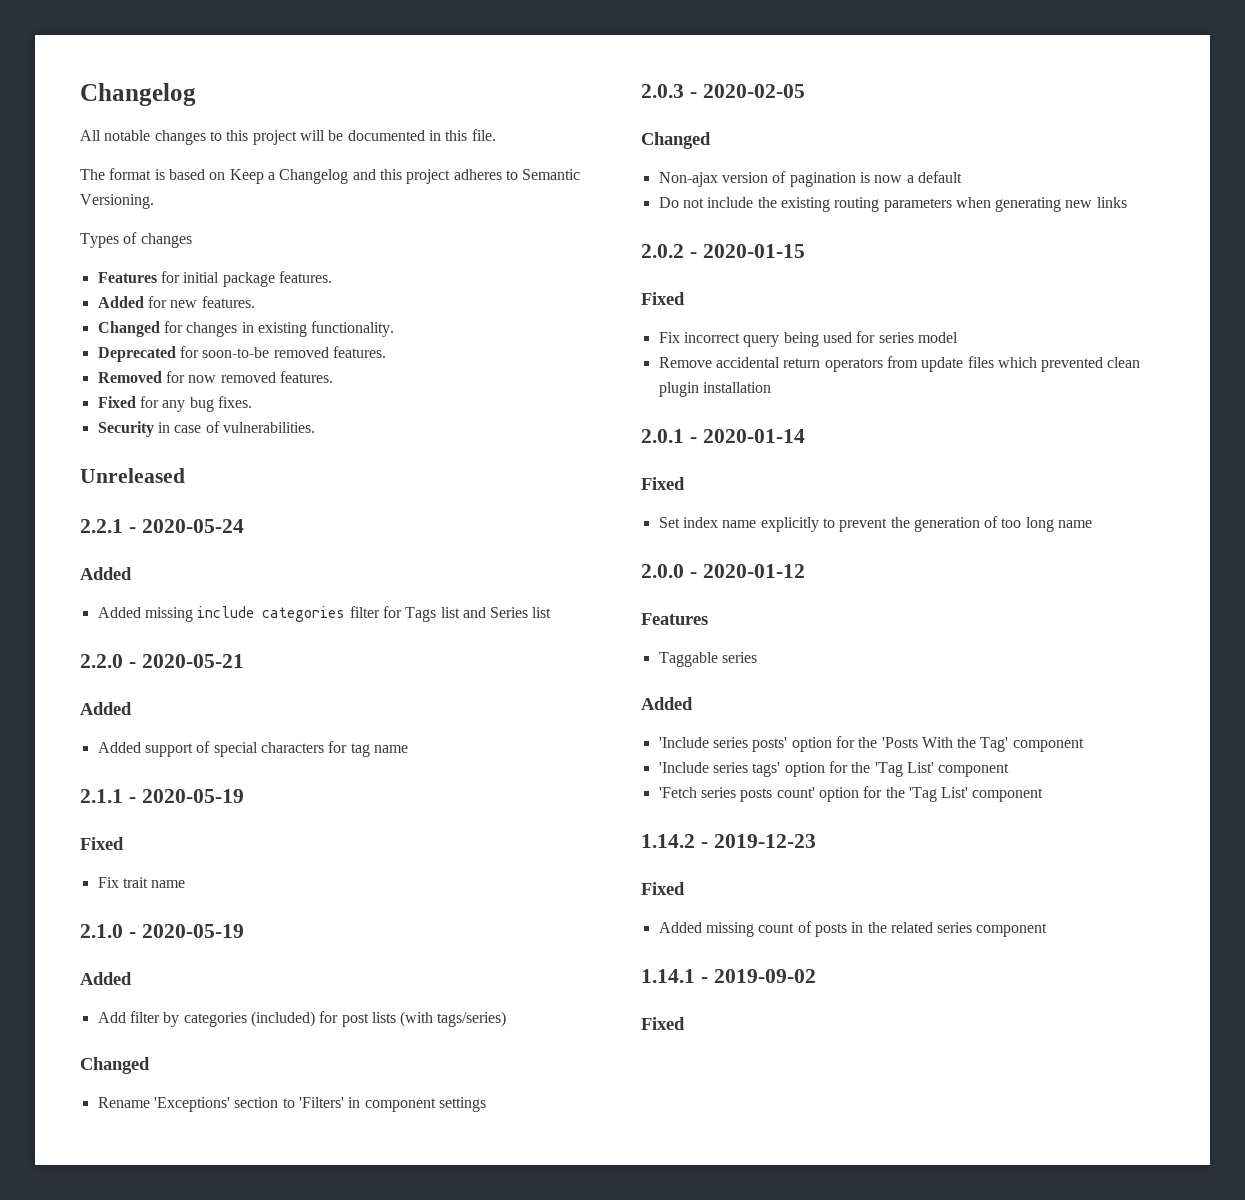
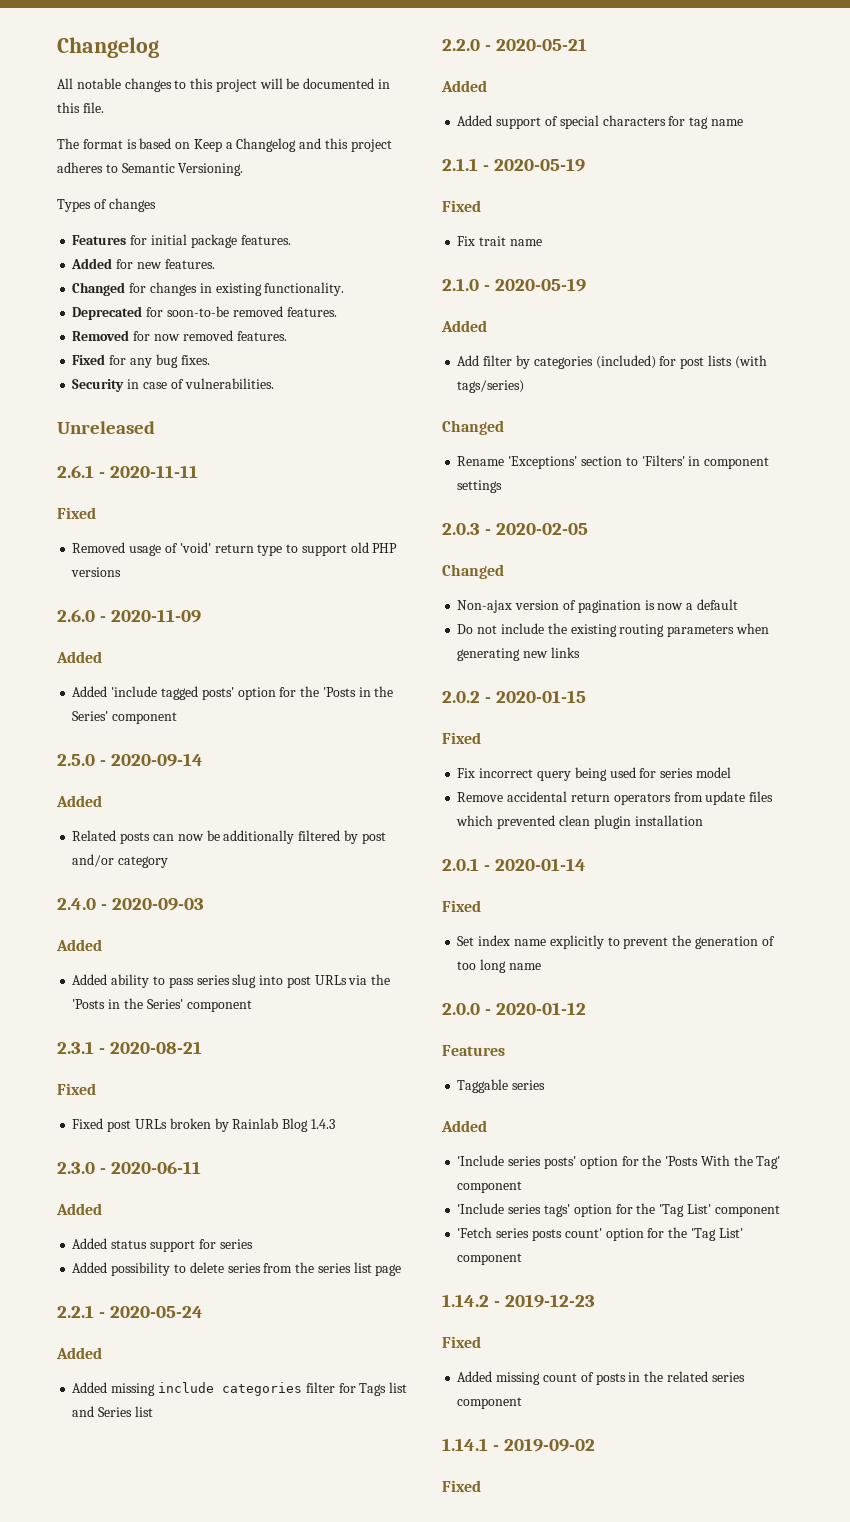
+ 2.6.1 - 2020-11-11
+ Fixed
+ Removed usage of 'void' return type to support old PHP versions
+ 2.6.0 - 2020-11-09
+ Added
+ Added 'include tagged posts' option for the 'Posts in the Series' component
+ 2.5.0 - 2020-09-14
+ Added
+ Related posts can now be additionally filtered by post and/or category
+ 2.4.0 - 2020-09-03
+ Added
+ Added ability to pass series slug into post URLs via the 'Posts in the Series' component
+ 2.3.1 - 2020-08-21
+ Fixed
+ Fixed post URLs broken by Rainlab Blog 1.4.3
+ 2.3.0 - 2020-06-11
+ Added
+ Added status support for series
+ Added possibility to delete series from the series list page

